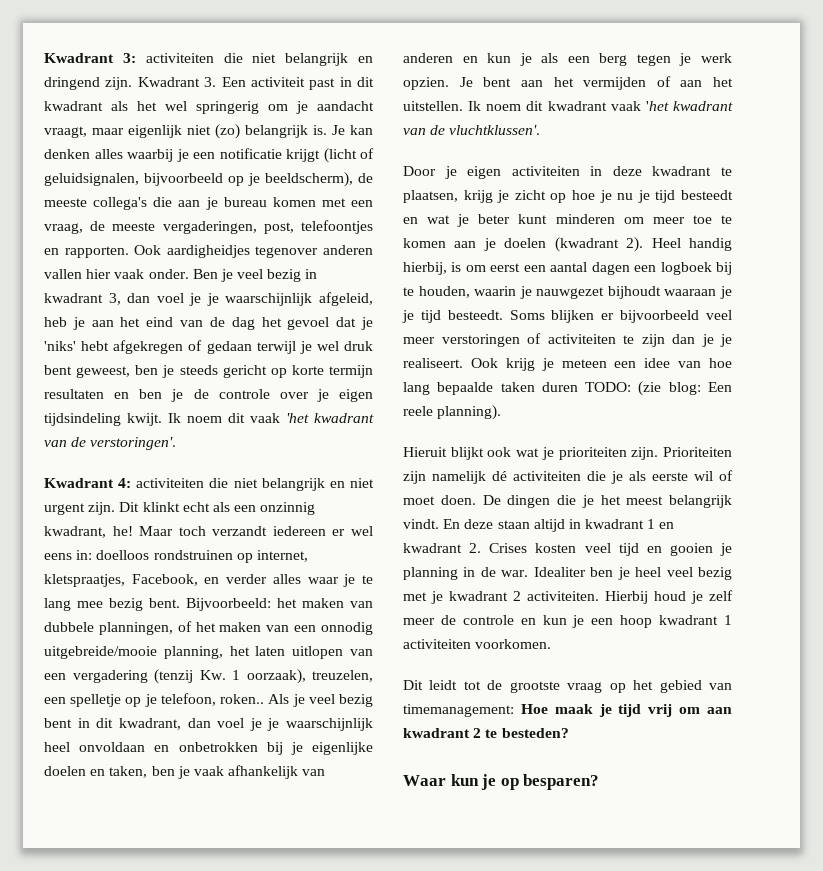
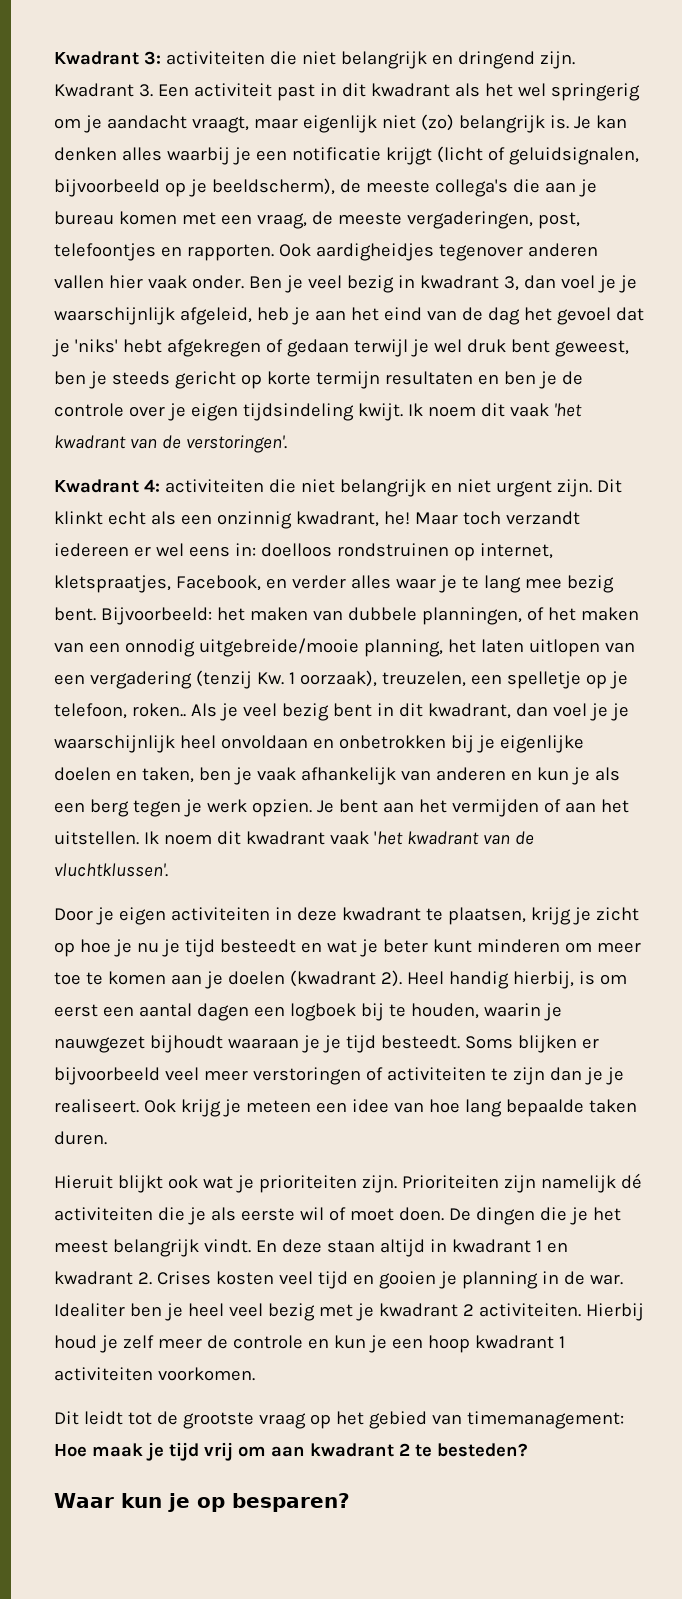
- Ook krijg je meteen een idee van hoe lang bepaalde taken duren TODO: (zie blog: Een reele planning).
+ Ook krijg je meteen een idee van hoe lang bepaalde taken duren.

